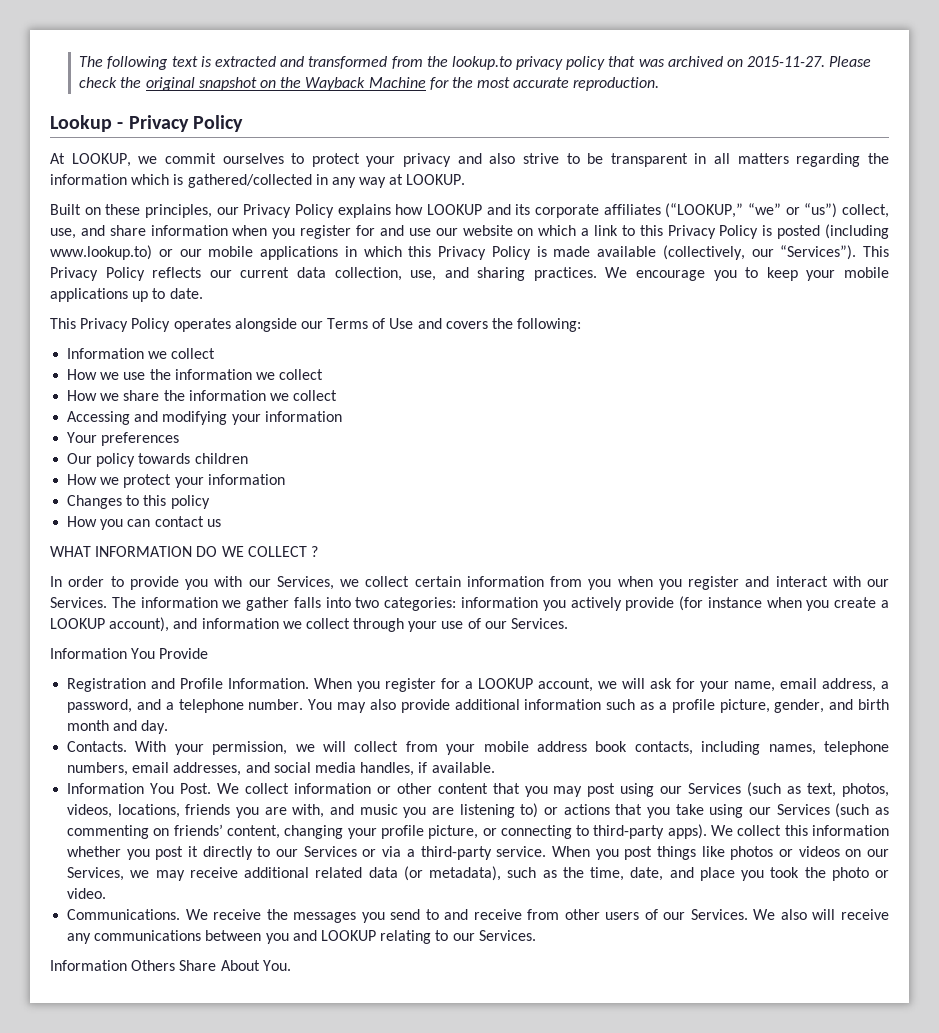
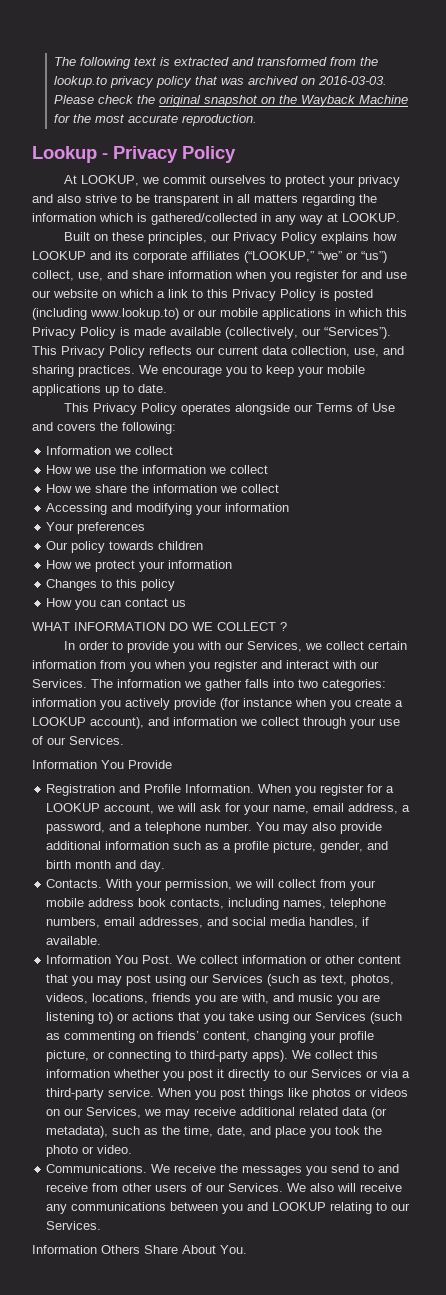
- The following text is extracted and transformed from the lookup.to privacy policy that was archived on 2015-11-27.
+ The following text is extracted and transformed from the lookup.to privacy policy that was archived on 2016-03-03.

